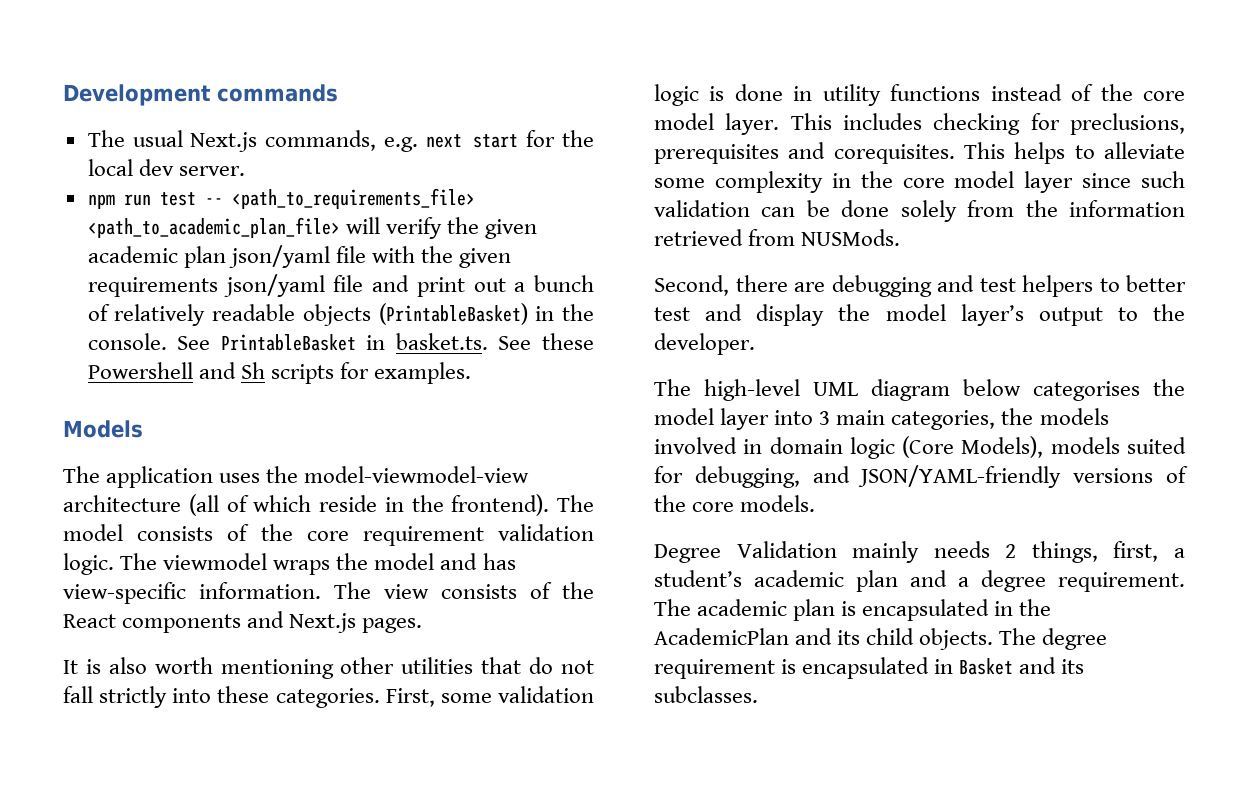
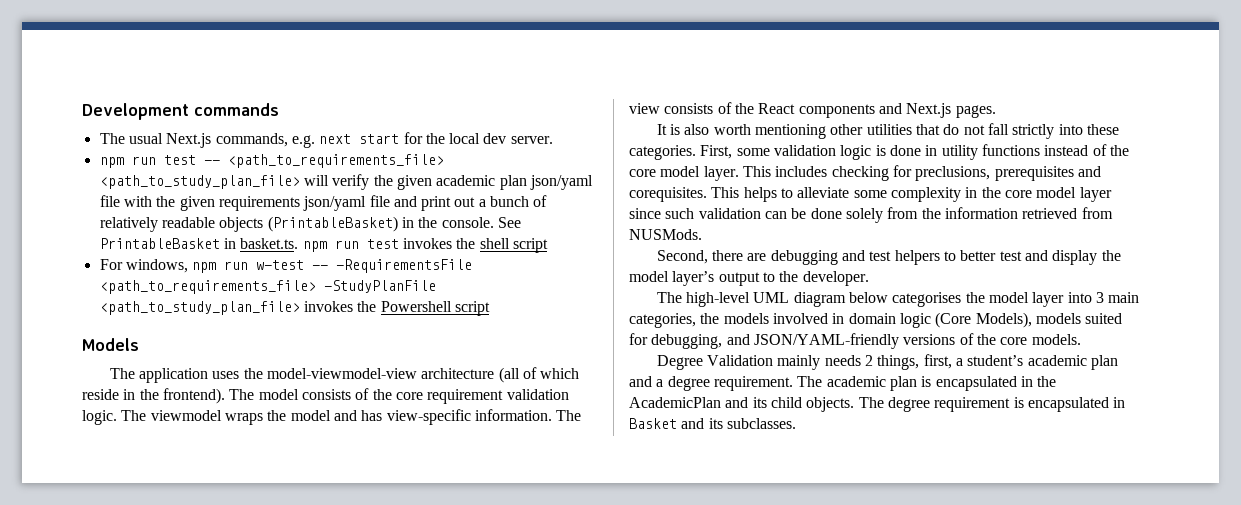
- npm run test -- <path_to_requirements_file> <path_to_academic_plan_file> will verify the given academic plan json/yaml file with the given requirements json/yaml file and print out a bunch of relatively readable objects (PrintableBasket) in the console.
+ npm run test -- <path_to_requirements_file> <path_to_study_plan_file> will verify the given academic plan json/yaml file with the given requirements json/yaml file and print out a bunch of relatively readable objects (PrintableBasket) in the console.
- See PrintableBasket in basket.ts. See these Powershell and Sh scripts for examples.
+ See PrintableBasket in basket.ts. npm run test invokes the shell script
+ For windows, npm run w-test -- -RequirementsFile <path_to_requirements_file> -StudyPlanFile <path_to_study_plan_file> invokes the Powershell script

